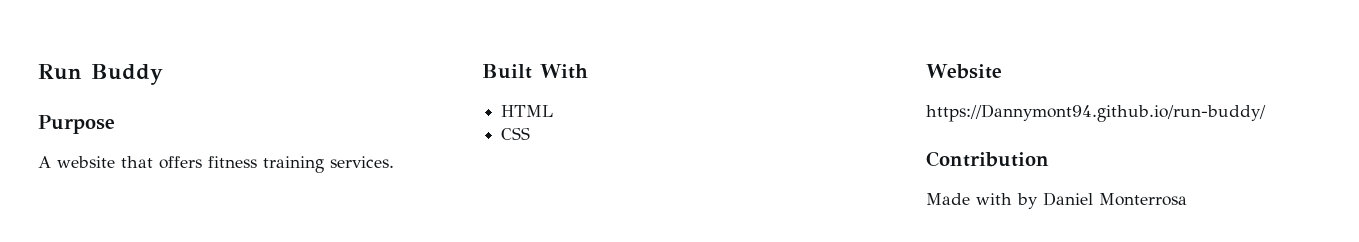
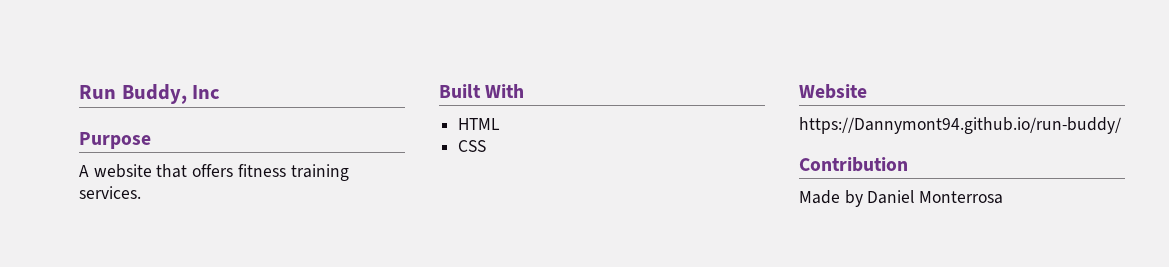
- Run Buddy
+ Run Buddy, Inc
- Made with by Daniel Monterrosa
+ Made by Daniel Monterrosa

